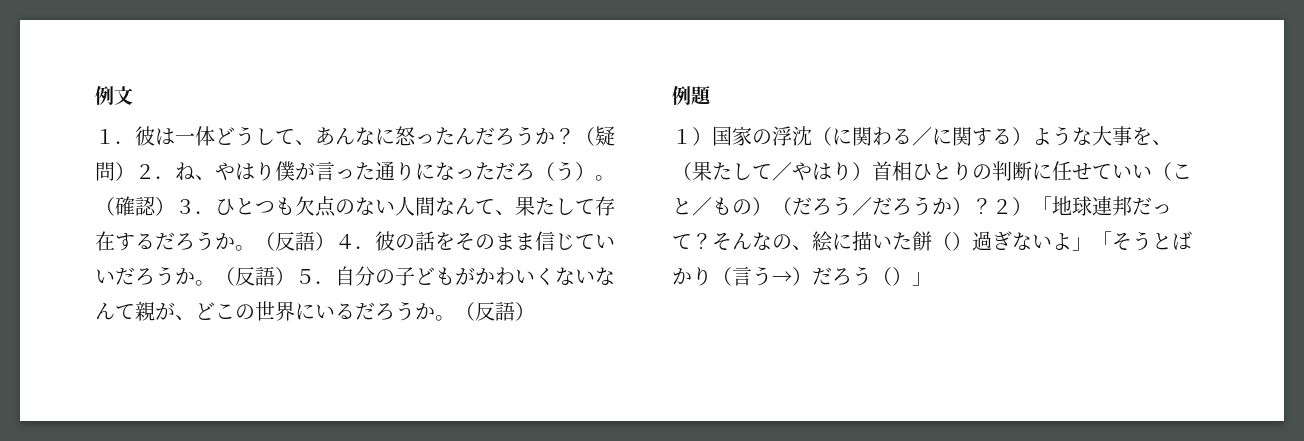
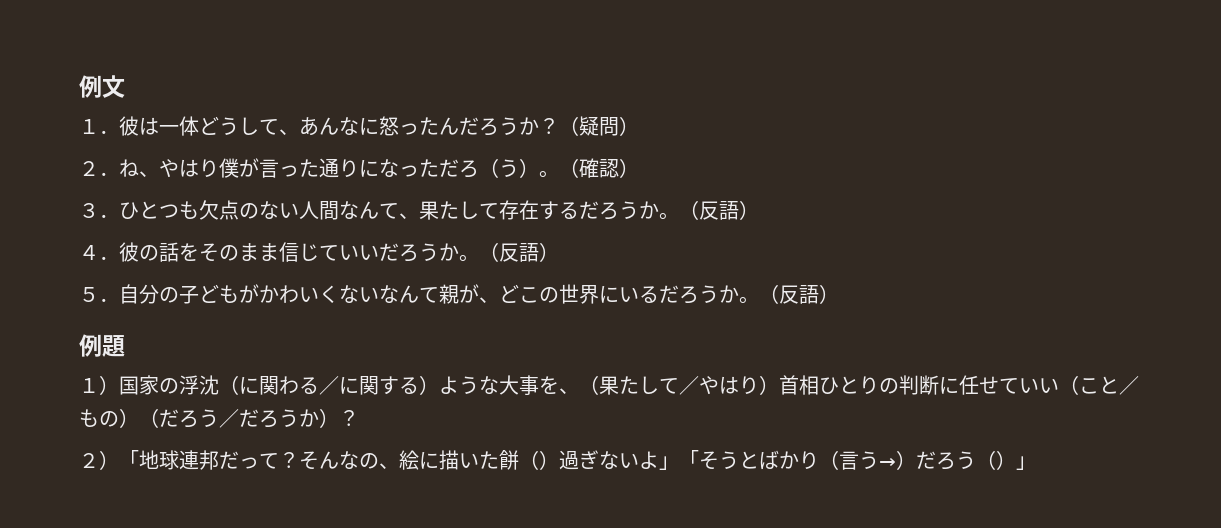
- （疑問）２．ね、やはり僕が言った通りになっただろ（う）。
+ （疑問）
+ ２．ね、やはり僕が言った通りになっただろ（う）。
- （確認）３．ひとつも欠点のない人間なんて、果たして存在するだろうか。（反語）４．彼の話をそのまま信じていいだろうか。（反語）５．自分の子どもがかわいくないなんて親が、どこの世界にいるだろうか。
+ （確認）
+ ３．ひとつも欠点のない人間なんて、果たして存在するだろうか。（反語）
+ ４．彼の話をそのまま信じていいだろうか。（反語）
+ ５．自分の子どもがかわいくないなんて親が、どこの世界にいるだろうか。
- １）国家の浮沈（に関わる／に関する）ような大事を、（果たして／やはり）首相ひとりの判断に任せていい（こと／もの）（だろう／だろうか）？２）「地球連邦だって？
+ １）国家の浮沈（に関わる／に関する）ような大事を、（果たして／やはり）首相ひとりの判断に任せていい（こと／もの）（だろう／だろうか）？
+ ２）「地球連邦だって？

